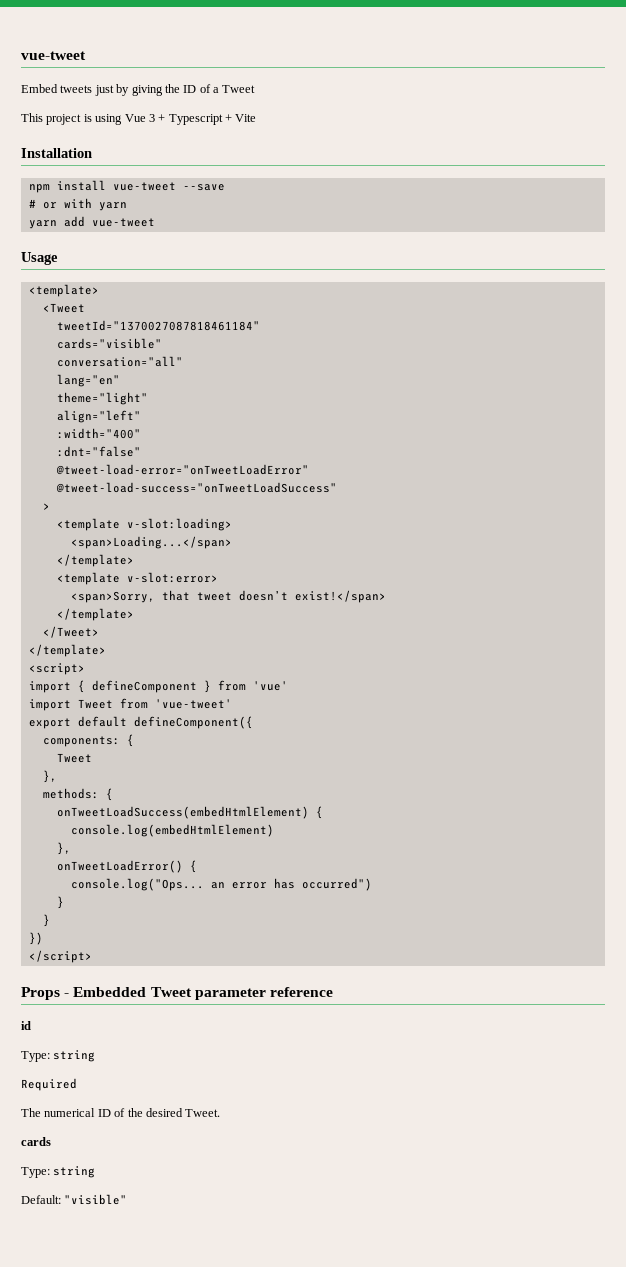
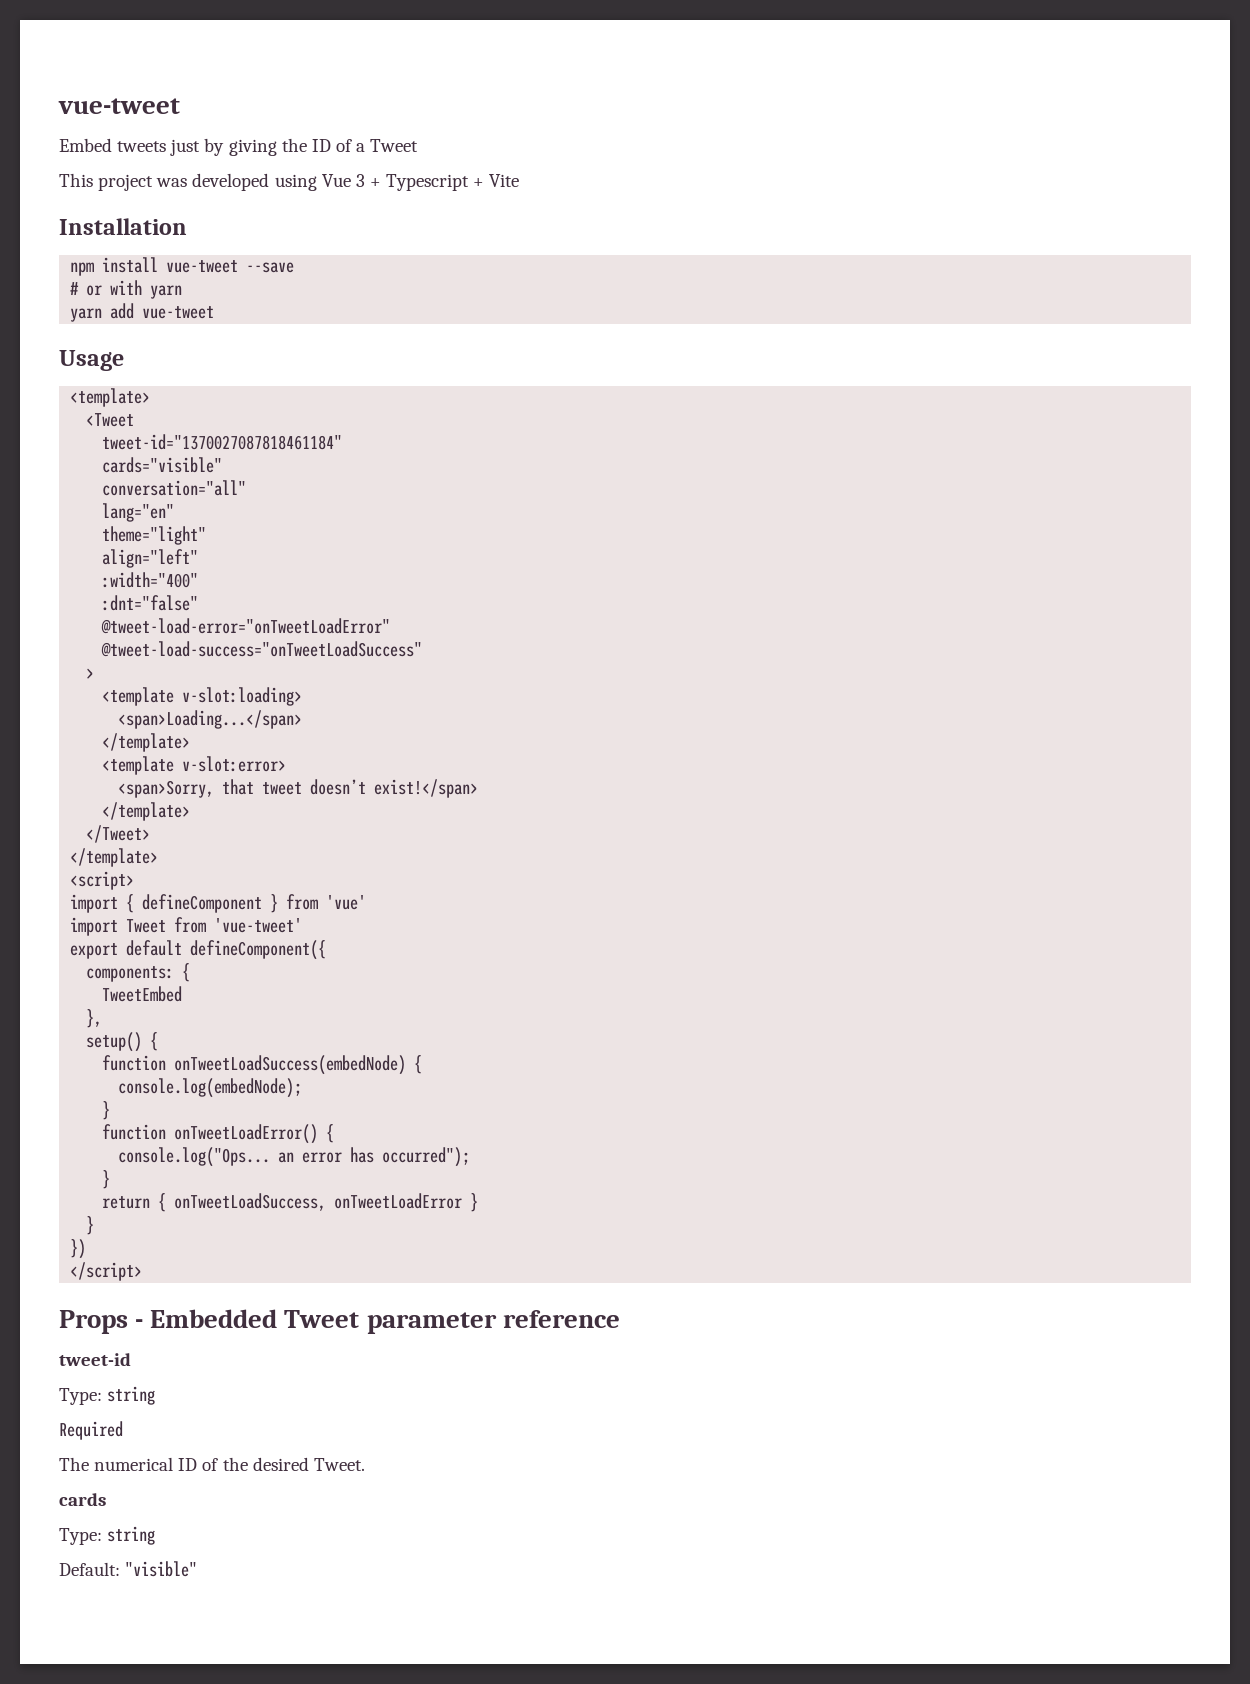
- This project is using Vue 3 + Typescript + Vite
+ This project was developed using Vue 3 + Typescript + Vite
- tweetId="1370027087818461184"
+ tweet-id="1370027087818461184"
  components: {
- Tweet
+ TweetEmbed
  },
- methods: {
- onTweetLoadSuccess(embedHtmlElement) {
- console.log(embedHtmlElement)
- },
- onTweetLoadError() {
+ setup() {
+ function onTweetLoadSuccess(embedNode) {
+ console.log(embedNode);
+ }
+ function onTweetLoadError() {
- console.log("Ops... an error has occurred")
+ console.log("Ops... an error has occurred");
  }
+ return { onTweetLoadSuccess, onTweetLoadError }
- id
+ tweet-id

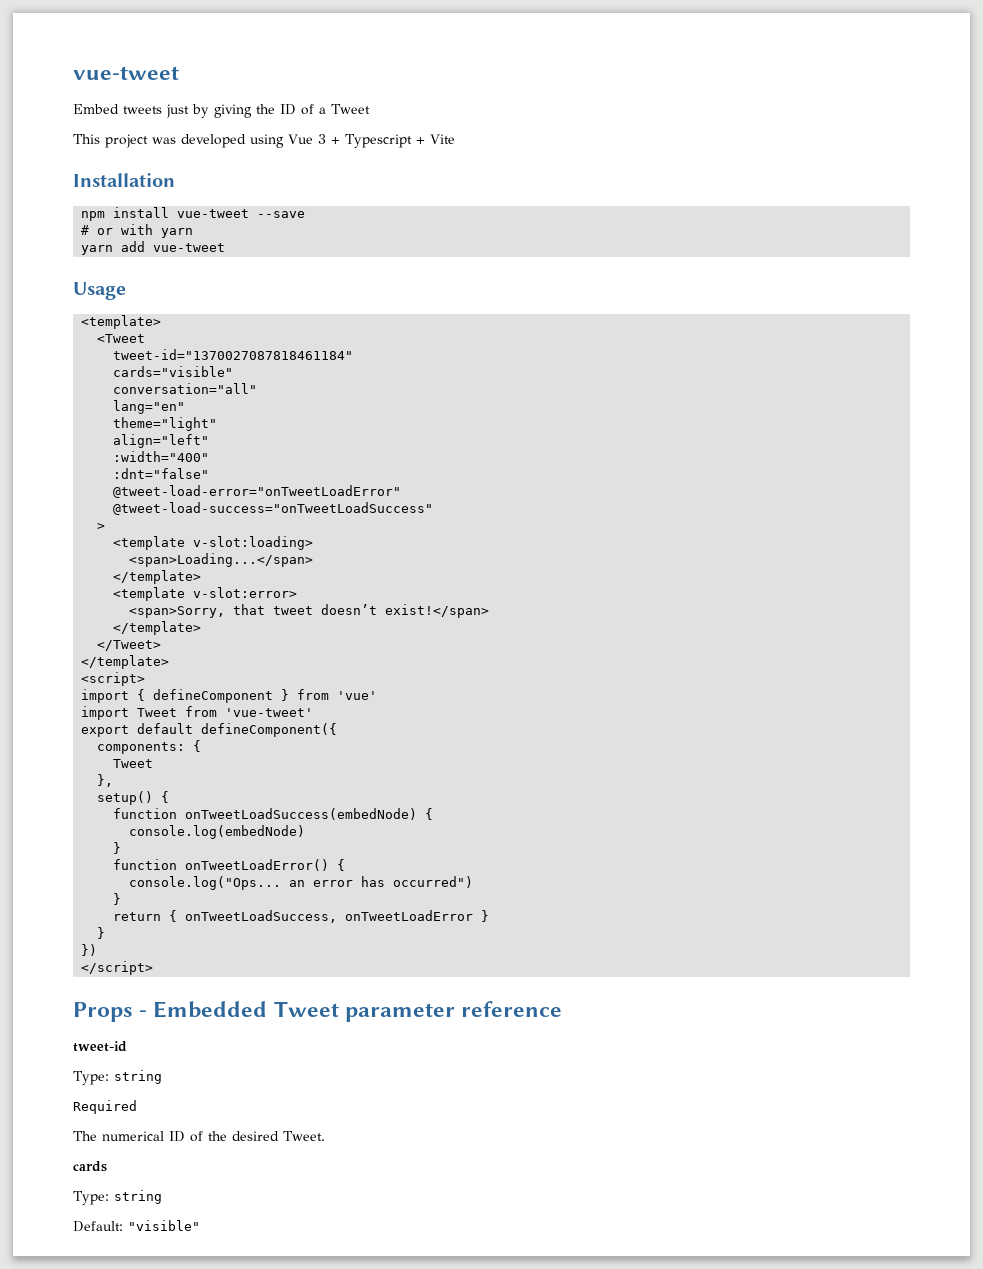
  components: {
- TweetEmbed
+ Tweet
- console.log(embedNode);
+ console.log(embedNode)
- console.log("Ops... an error has occurred");
+ console.log("Ops... an error has occurred")

